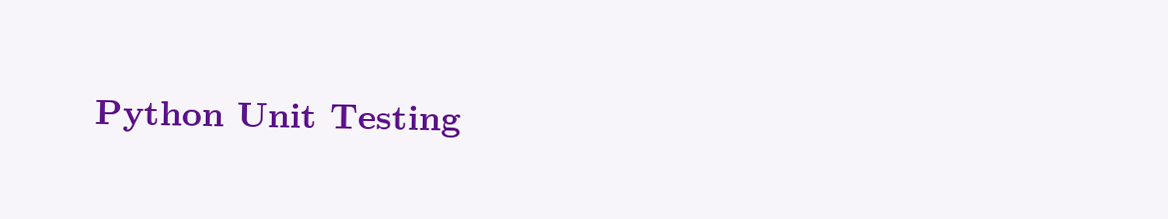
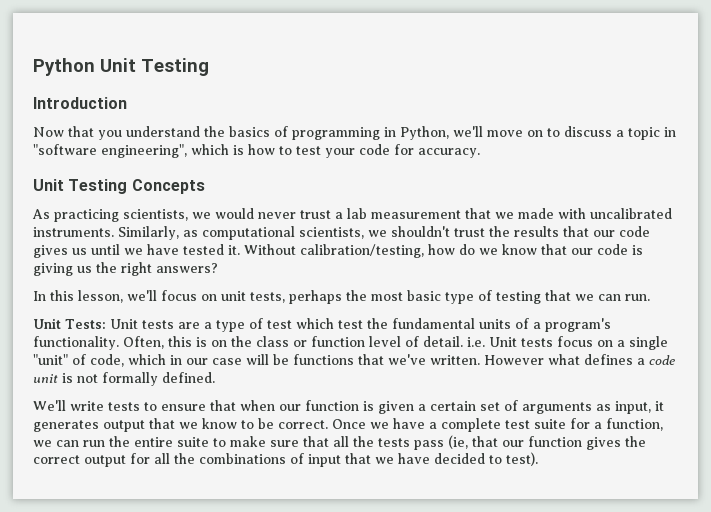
+ Introduction
+ Now that you understand the basics of programming in Python, we'll move on to discuss a topic in "software engineering", which is how to test your code for accuracy.
+ Unit Testing Concepts
+ As practicing scientists, we would never trust a lab measurement that we made with uncalibrated instruments. Similarly, as computational scientists, we shouldn't trust the results that our code gives us until we have tested it. Without calibration/testing, how do we know that our code is giving us the right answers?
+ In this lesson, we'll focus on unit tests, perhaps the most basic type of testing that we can run.
+ Unit Tests: Unit tests are a type of test which test the fundamental units of a program's functionality. Often, this is on the class or function level of detail. i.e. Unit tests focus on a single "unit" of code, which in our case will be functions that we've written. However what defines a code unit is not formally defined.
+ We'll write tests to ensure that when our function is given a certain set of arguments as input, it generates output that we know to be correct. Once we have a complete test suite for a function, we can run the entire suite to make sure that all the tests pass (ie, that our function gives the correct output for all the combinations of input that we have decided to test).

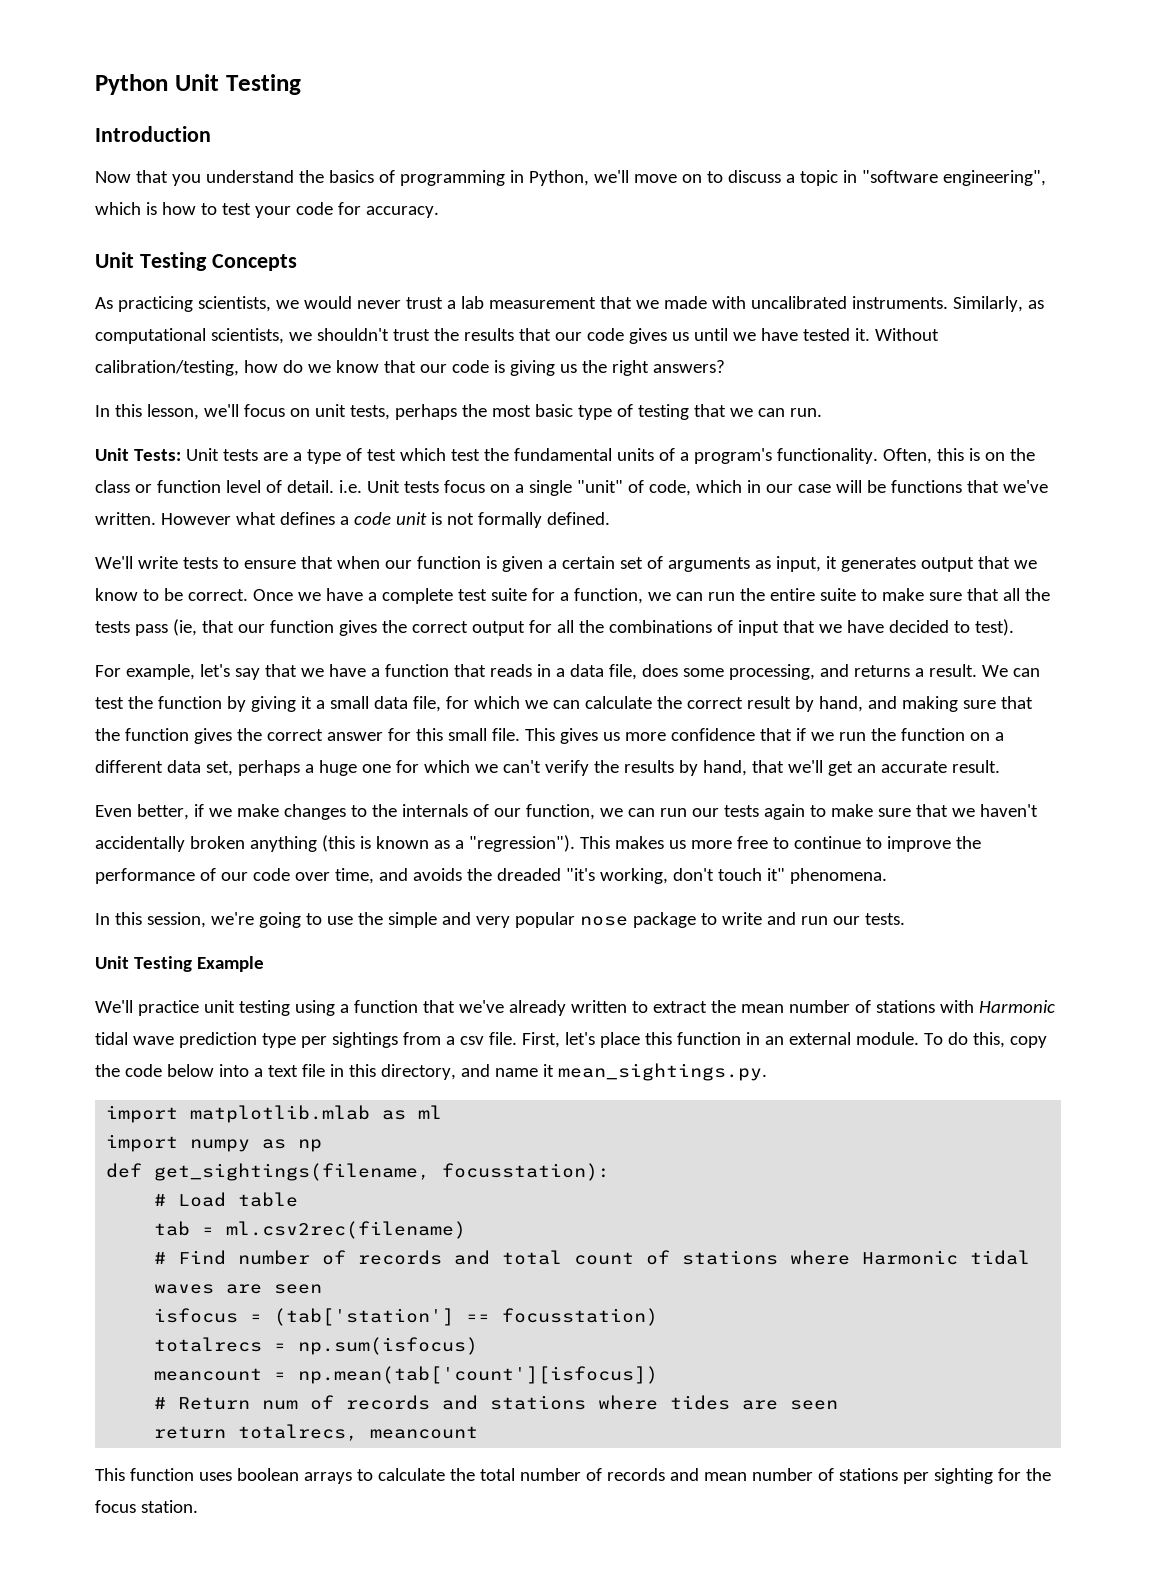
+ For example, let's say that we have a function that reads in a data file, does some processing, and returns a result. We can test the function by giving it a small data file, for which we can calculate the correct result by hand, and making sure that the function gives the correct answer for this small file. This gives us more confidence that if we run the function on a different data set, perhaps a huge one for which we can't verify the results by hand, that we'll get an accurate result.
+ Even better, if we make changes to the internals of our function, we can run our tests again to make sure that we haven't accidentally broken anything (this is known as a "regression"). This makes us more free to continue to improve the performance of our code over time, and avoids the dreaded "it's working, don't touch it" phenomena.
+ In this session, we're going to use the simple and very popular nose package to write and run our tests.
+ Unit Testing Example
+ We'll practice unit testing using a function that we've already written to extract the mean number of stations with Harmonic tidal wave prediction type per sightings from a csv file. First, let's place this function in an external module. To do this, copy the code below into a text file in this directory, and name it mean_sightings.py.
+ import matplotlib.mlab as ml
+ import numpy as np
+ def get_sightings(filename, focusstation):
+ # Load table
+ tab = ml.csv2rec(filename)
+ # Find number of records and total count of stations where Harmonic tidal waves are seen
+ isfocus = (tab['station'] == focusstation)
+ totalrecs = np.sum(isfocus)
+ meancount = np.mean(tab['count'][isfocus])
+ # Return num of records and stations where tides are seen
+ return totalrecs, meancount
+ This function uses boolean arrays to calculate the total number of records and mean number of stations per sighting for the focus station.

